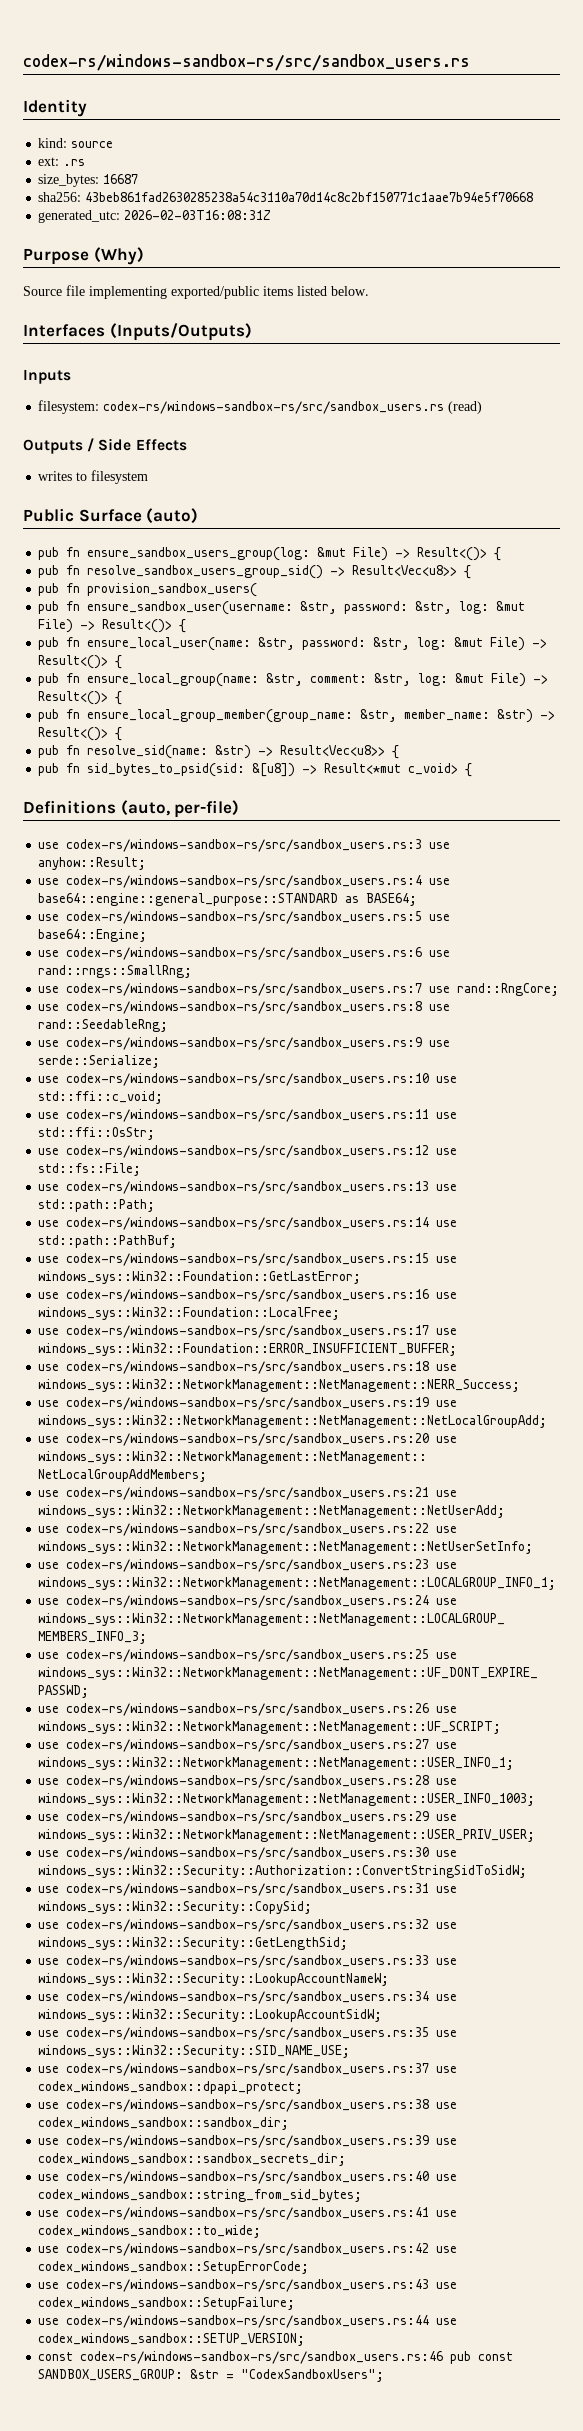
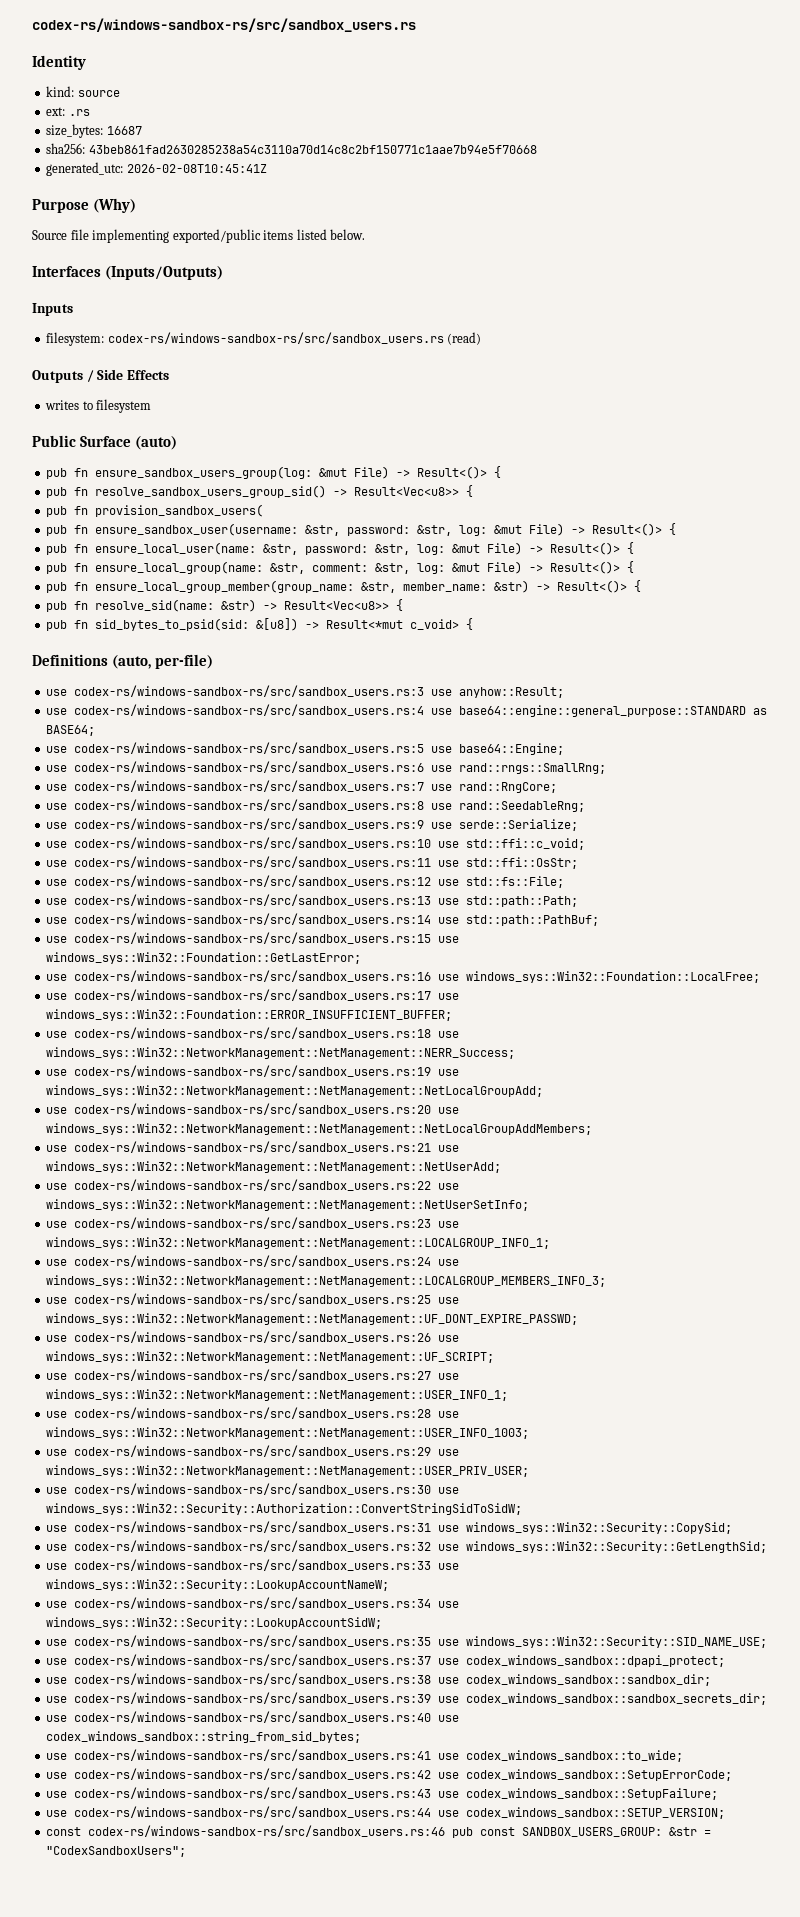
- generated_utc: 2026-02-03T16:08:31Z
+ generated_utc: 2026-02-08T10:45:41Z

